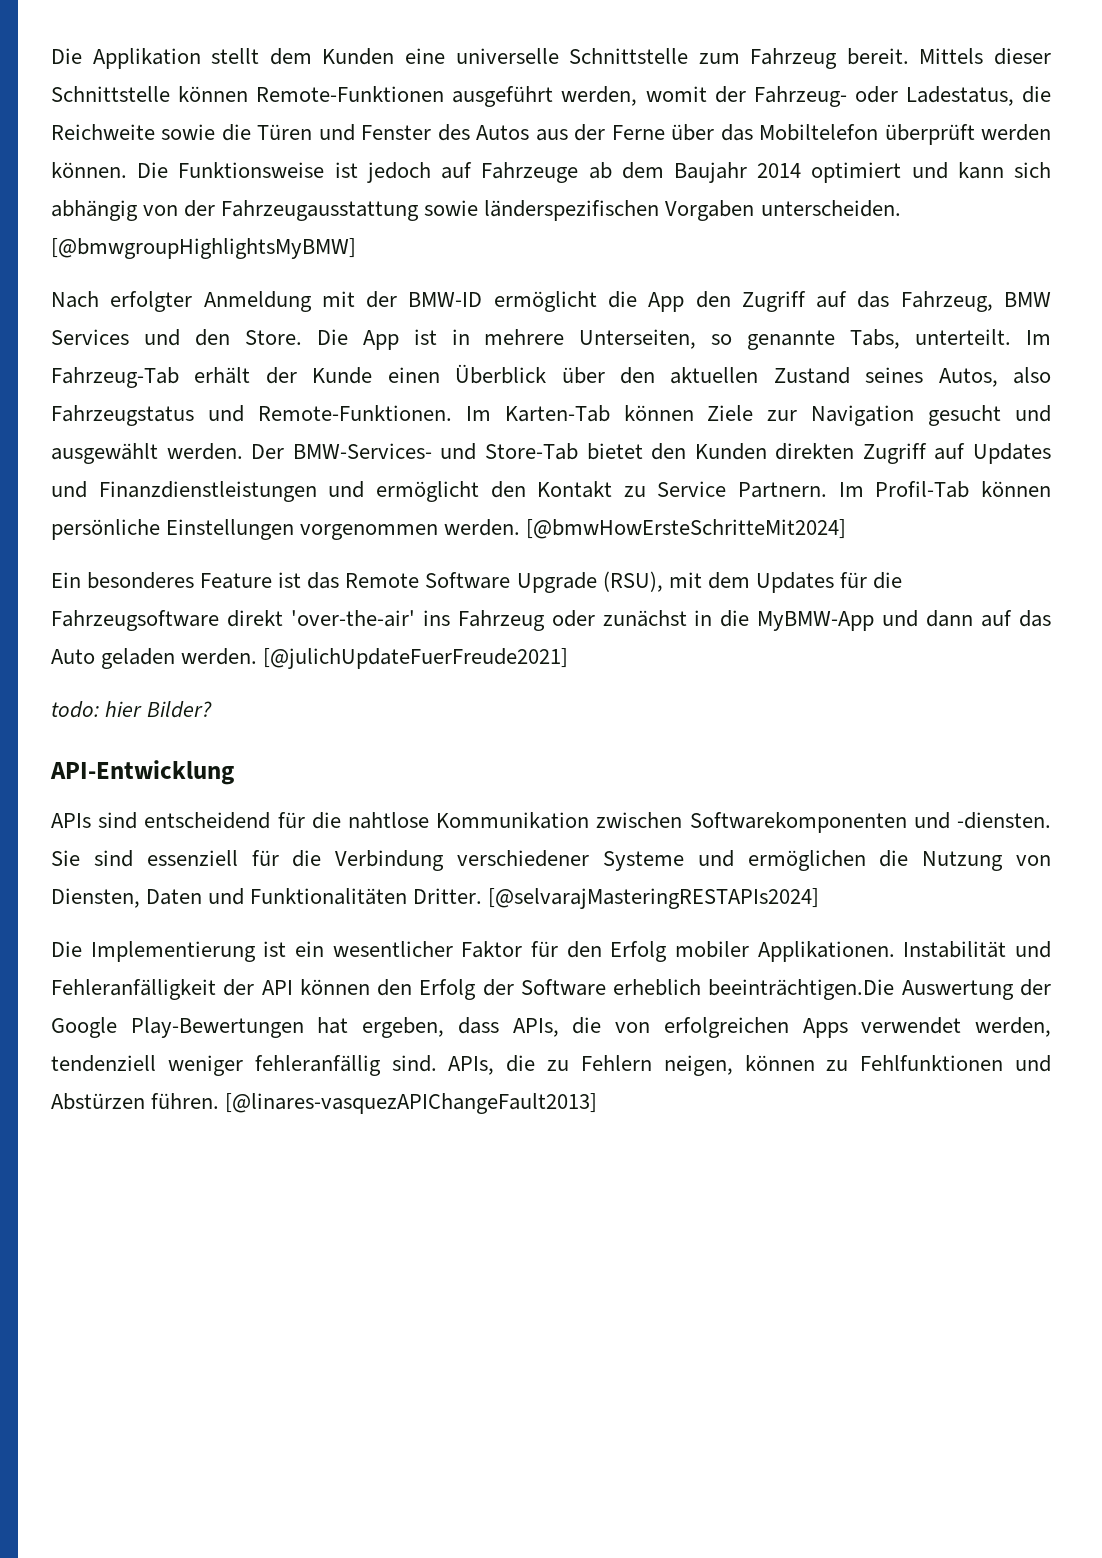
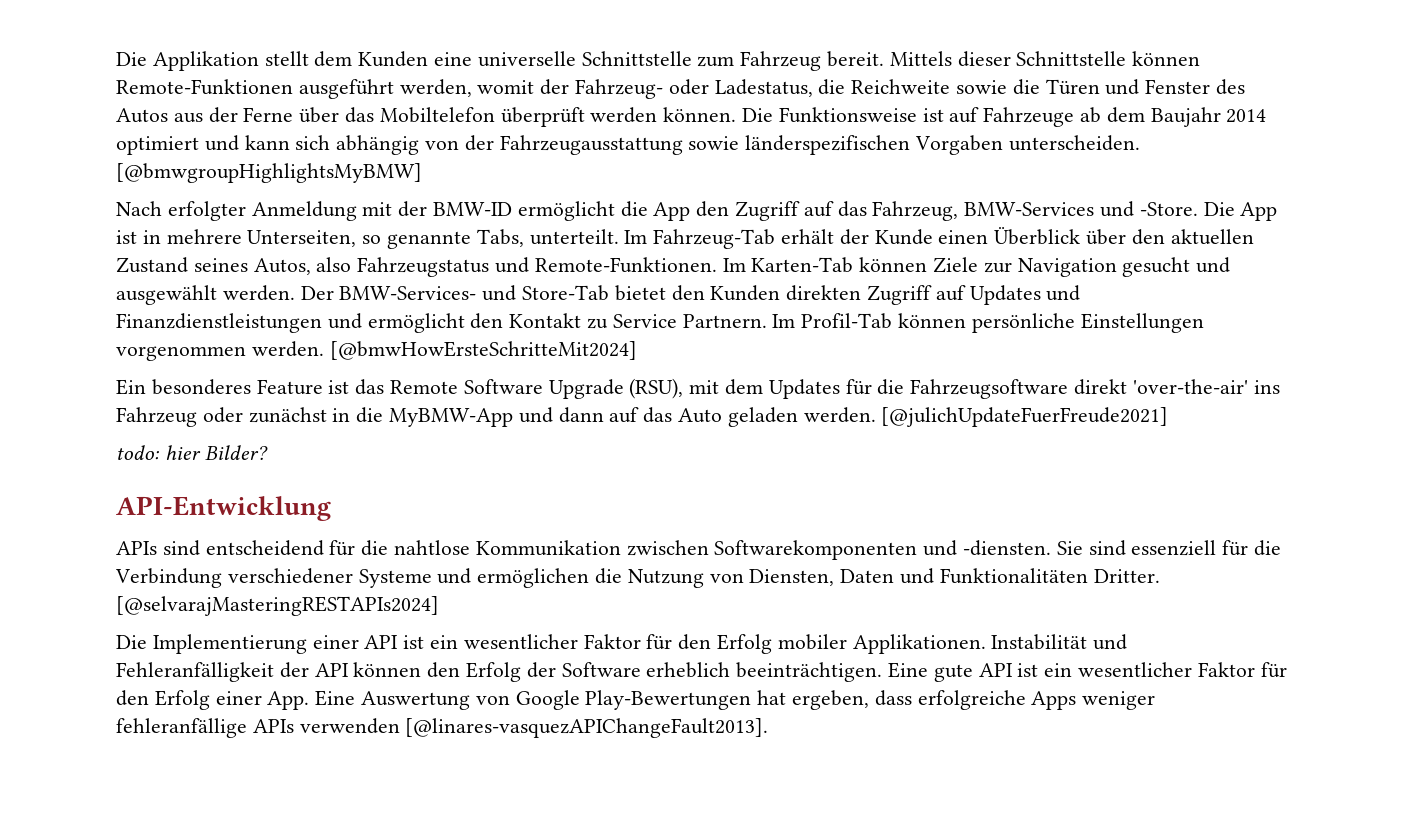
- Die Funktionsweise ist jedoch auf Fahrzeuge ab dem Baujahr 2014 optimiert und kann sich abhängig von der Fahrzeugausstattung sowie länderspezifischen Vorgaben unterscheiden.
+ Die Funktionsweise ist auf Fahrzeuge ab dem Baujahr 2014 optimiert und kann sich abhängig von der Fahrzeugausstattung sowie länderspezifischen Vorgaben unterscheiden.
- Nach erfolgter Anmeldung mit der BMW-ID ermöglicht die App den Zugriff auf das Fahrzeug, BMW Services und den Store.
+ Nach erfolgter Anmeldung mit der BMW-ID ermöglicht die App den Zugriff auf das Fahrzeug, BMW-Services und -Store.
- Die Implementierung ist ein wesentlicher Faktor für den Erfolg mobiler Applikationen.
+ Die Implementierung einer API ist ein wesentlicher Faktor für den Erfolg mobiler Applikationen.
- Instabilität und Fehleranfälligkeit der API können den Erfolg der Software erheblich beeinträchtigen.Die Auswertung der Google Play-Bewertungen hat ergeben, dass APIs, die von erfolgreichen Apps verwendet werden, tendenziell weniger fehleranfällig sind. APIs, die zu Fehlern neigen, können zu Fehlfunktionen und Abstürzen führen. [@linares-vasquezAPIChangeFault2013]
+ Instabilität und Fehleranfälligkeit der API können den Erfolg der Software erheblich beeinträchtigen. Eine gute API ist ein wesentlicher Faktor für den Erfolg einer App. Eine Auswertung von Google Play-Bewertungen hat ergeben, dass erfolgreiche Apps weniger fehleranfällige APIs verwenden [@linares-vasquezAPIChangeFault2013].

